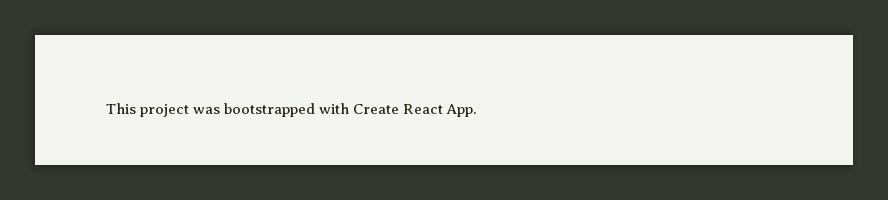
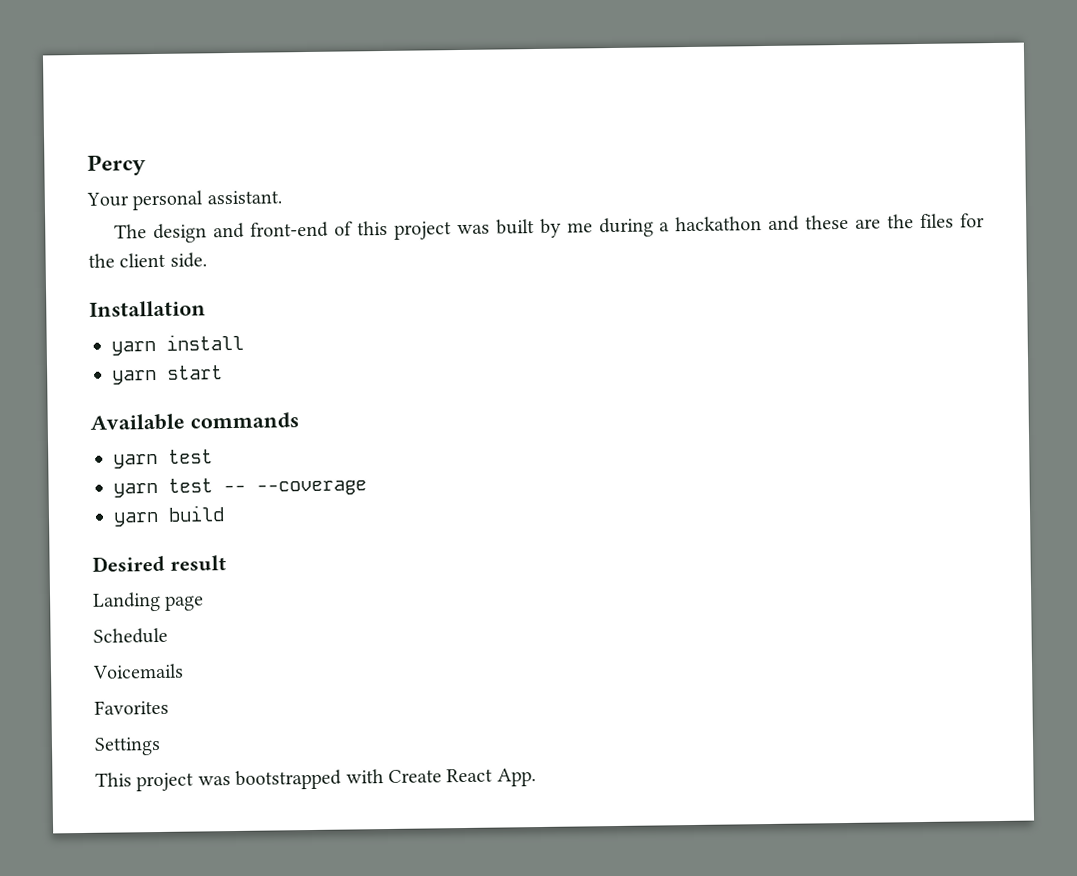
+ Percy
+ Your personal assistant.
+ The design and front-end of this project was built by me during a hackathon and these are the files for the client side.
+ Installation
+ yarn install
+ yarn start
+ Available commands
+ yarn test
+ yarn test -- --coverage
+ yarn build
+ Desired result
+ Landing page
+ Schedule
+ Voicemails
+ Favorites
+ Settings

